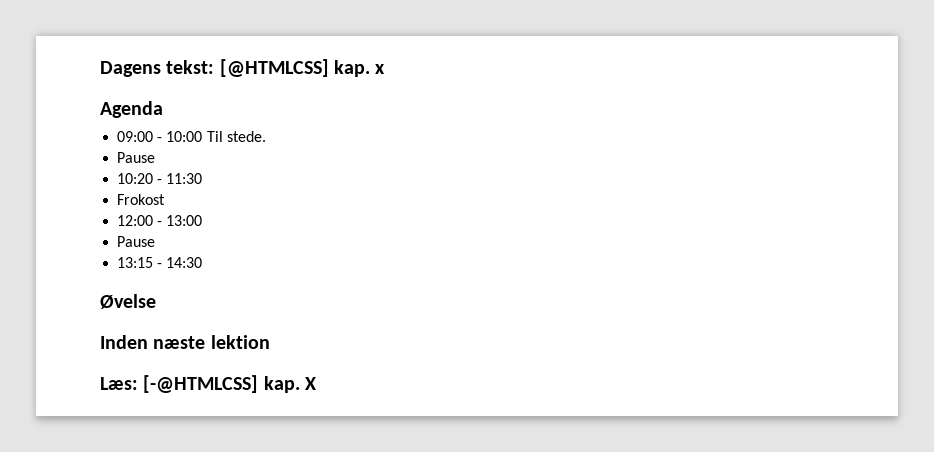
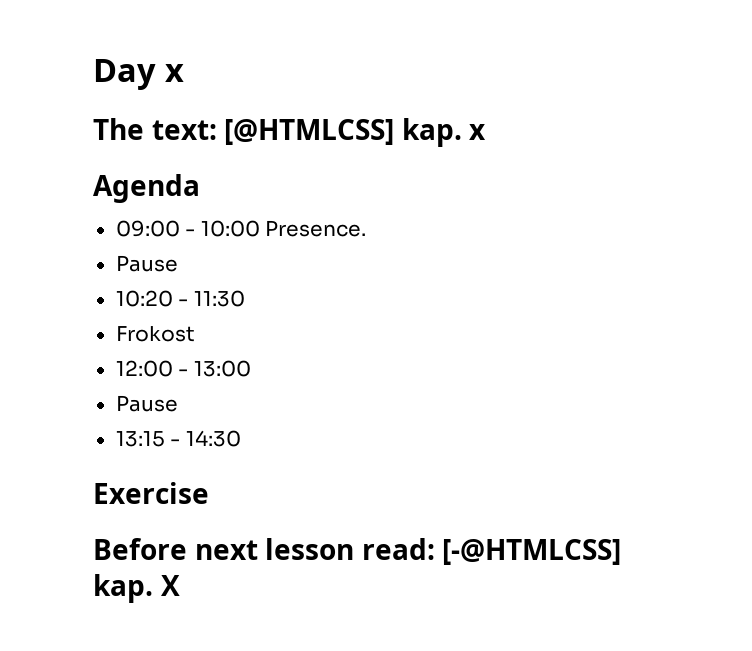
- Dagens tekst: [@HTMLCSS] kap. x
+ Day x
+ The text: [@HTMLCSS] kap. x
- 09:00 - 10:00 Til stede.
+ 09:00 - 10:00 Presence.
- Øvelse
- Inden næste lektion
- Læs: [-@HTMLCSS] kap. X
+ Exercise
+ Before next lesson read: [-@HTMLCSS] kap. X

